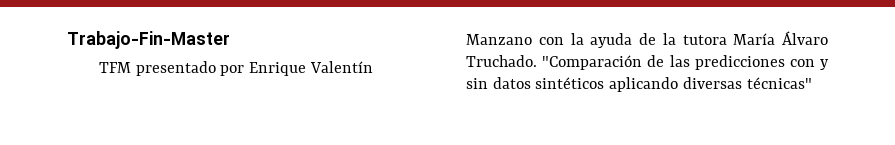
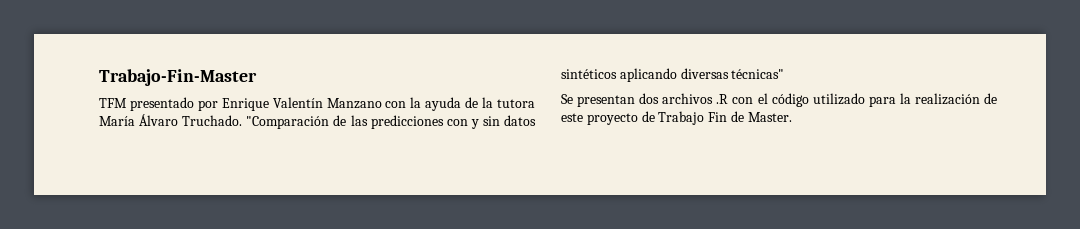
+ Se presentan dos archivos .R con el código utilizado para la realización de este proyecto de Trabajo Fin de Master.

